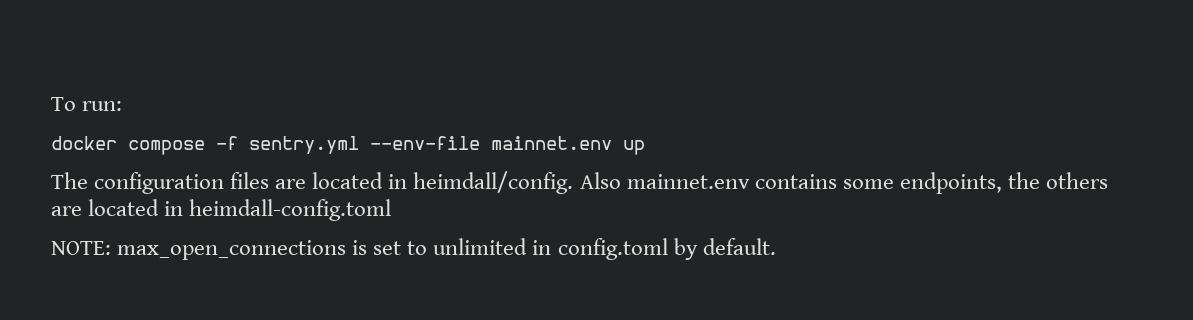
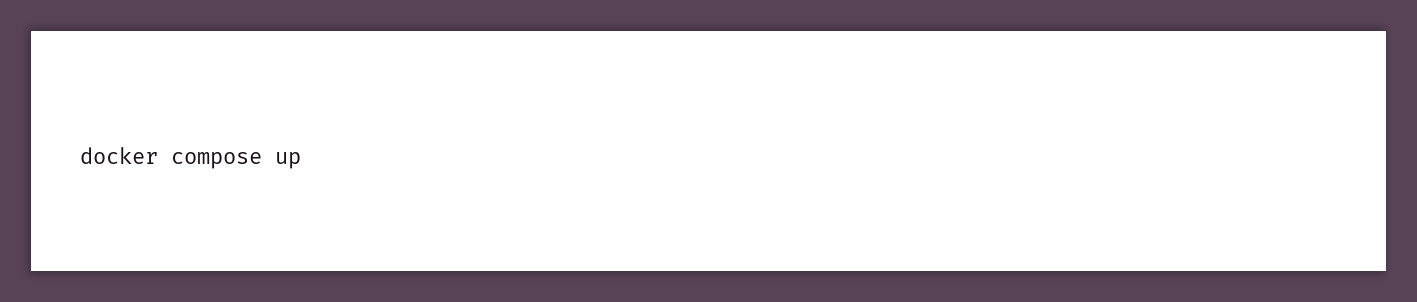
- To run:
- docker compose -f sentry.yml --env-file mainnet.env up
- The configuration files are located in heimdall/config. Also mainnet.env contains some endpoints, the others are located in heimdall-config.toml
- NOTE: max_open_connections is set to unlimited in config.toml by default.
+ docker compose up

